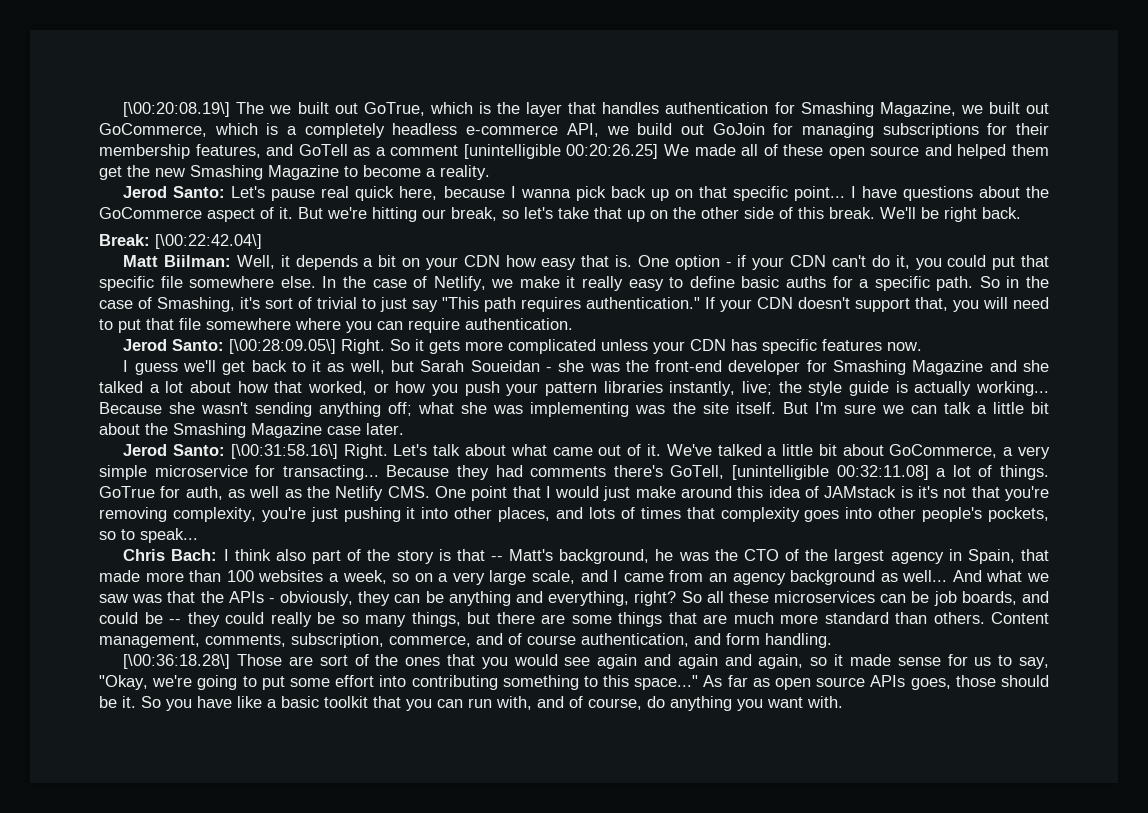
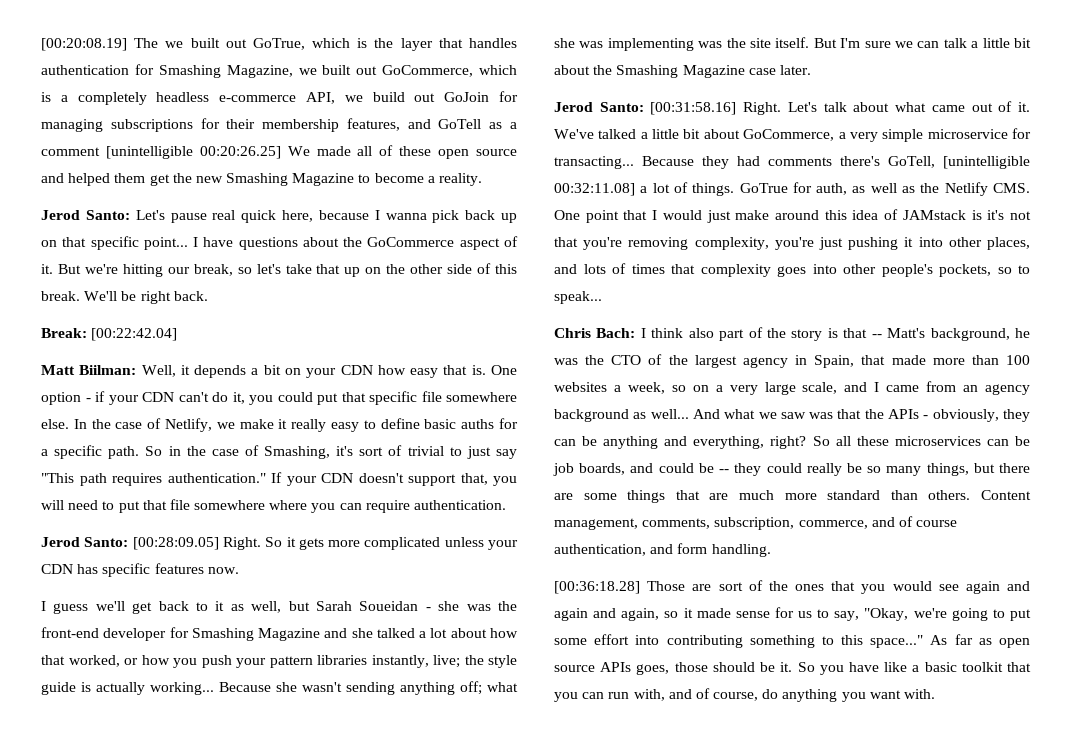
- [\00:20:08.19\] The we built out GoTrue, which is the layer that handles authentication for Smashing Magazine, we built out GoCommerce, which is a completely headless e-commerce API, we build out GoJoin for managing subscriptions for their membership features, and GoTell as a comment [unintelligible 00:20:26.25] We made all of these open source and helped them get the new Smashing Magazine to become a reality.
+ [00:20:08.19] The we built out GoTrue, which is the layer that handles authentication for Smashing Magazine, we built out GoCommerce, which is a completely headless e-commerce API, we build out GoJoin for managing subscriptions for their membership features, and GoTell as a comment [unintelligible 00:20:26.25] We made all of these open source and helped them get the new Smashing Magazine to become a reality.
- Break: [\00:22:42.04\]
+ Break: [00:22:42.04]
- Jerod Santo: [\00:28:09.05\] Right.
+ Jerod Santo: [00:28:09.05] Right.
- Jerod Santo: [\00:31:58.16\] Right.
+ Jerod Santo: [00:31:58.16] Right.
- [\00:36:18.28\] Those are sort of the ones that you would see again and again and again, so it made sense for us to say, "Okay, we're going to put some effort into contributing something to this space..."
+ [00:36:18.28] Those are sort of the ones that you would see again and again and again, so it made sense for us to say, "Okay, we're going to put some effort into contributing something to this space..."

